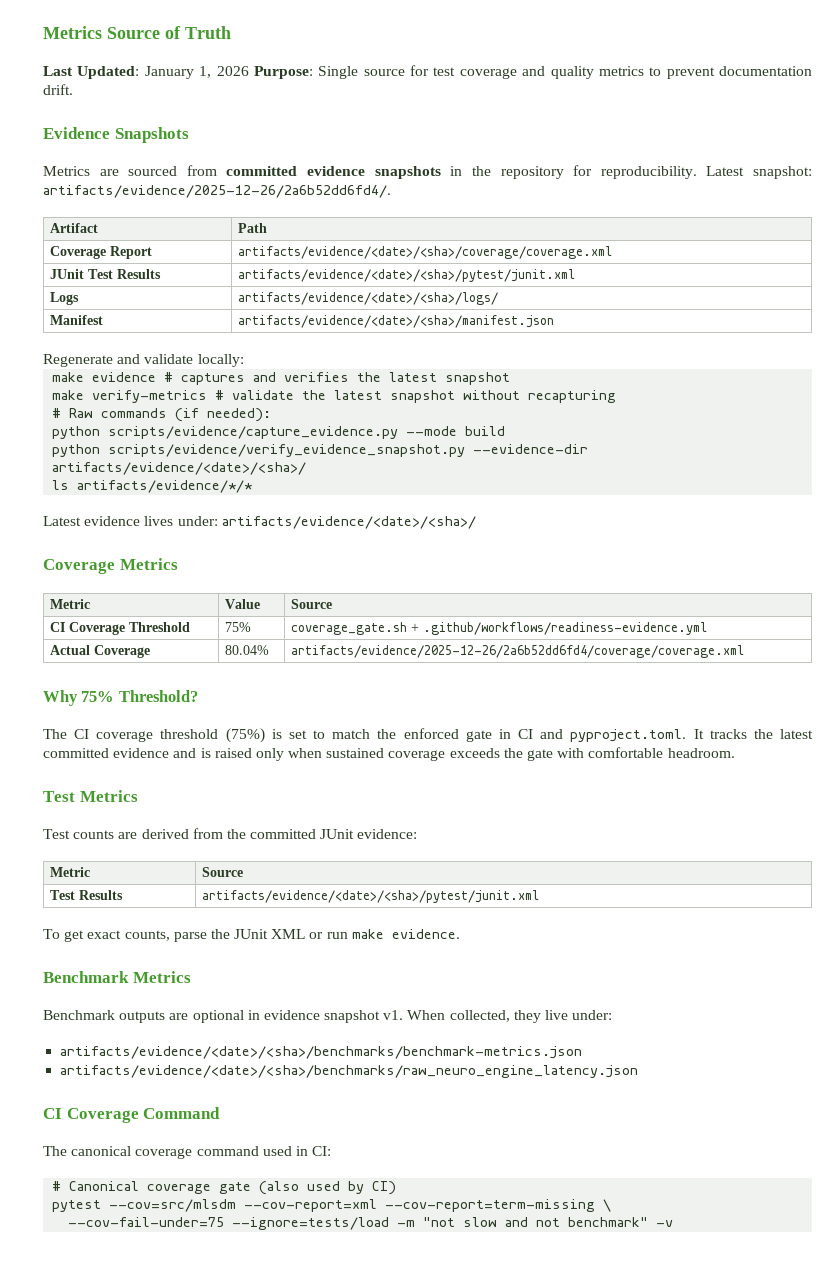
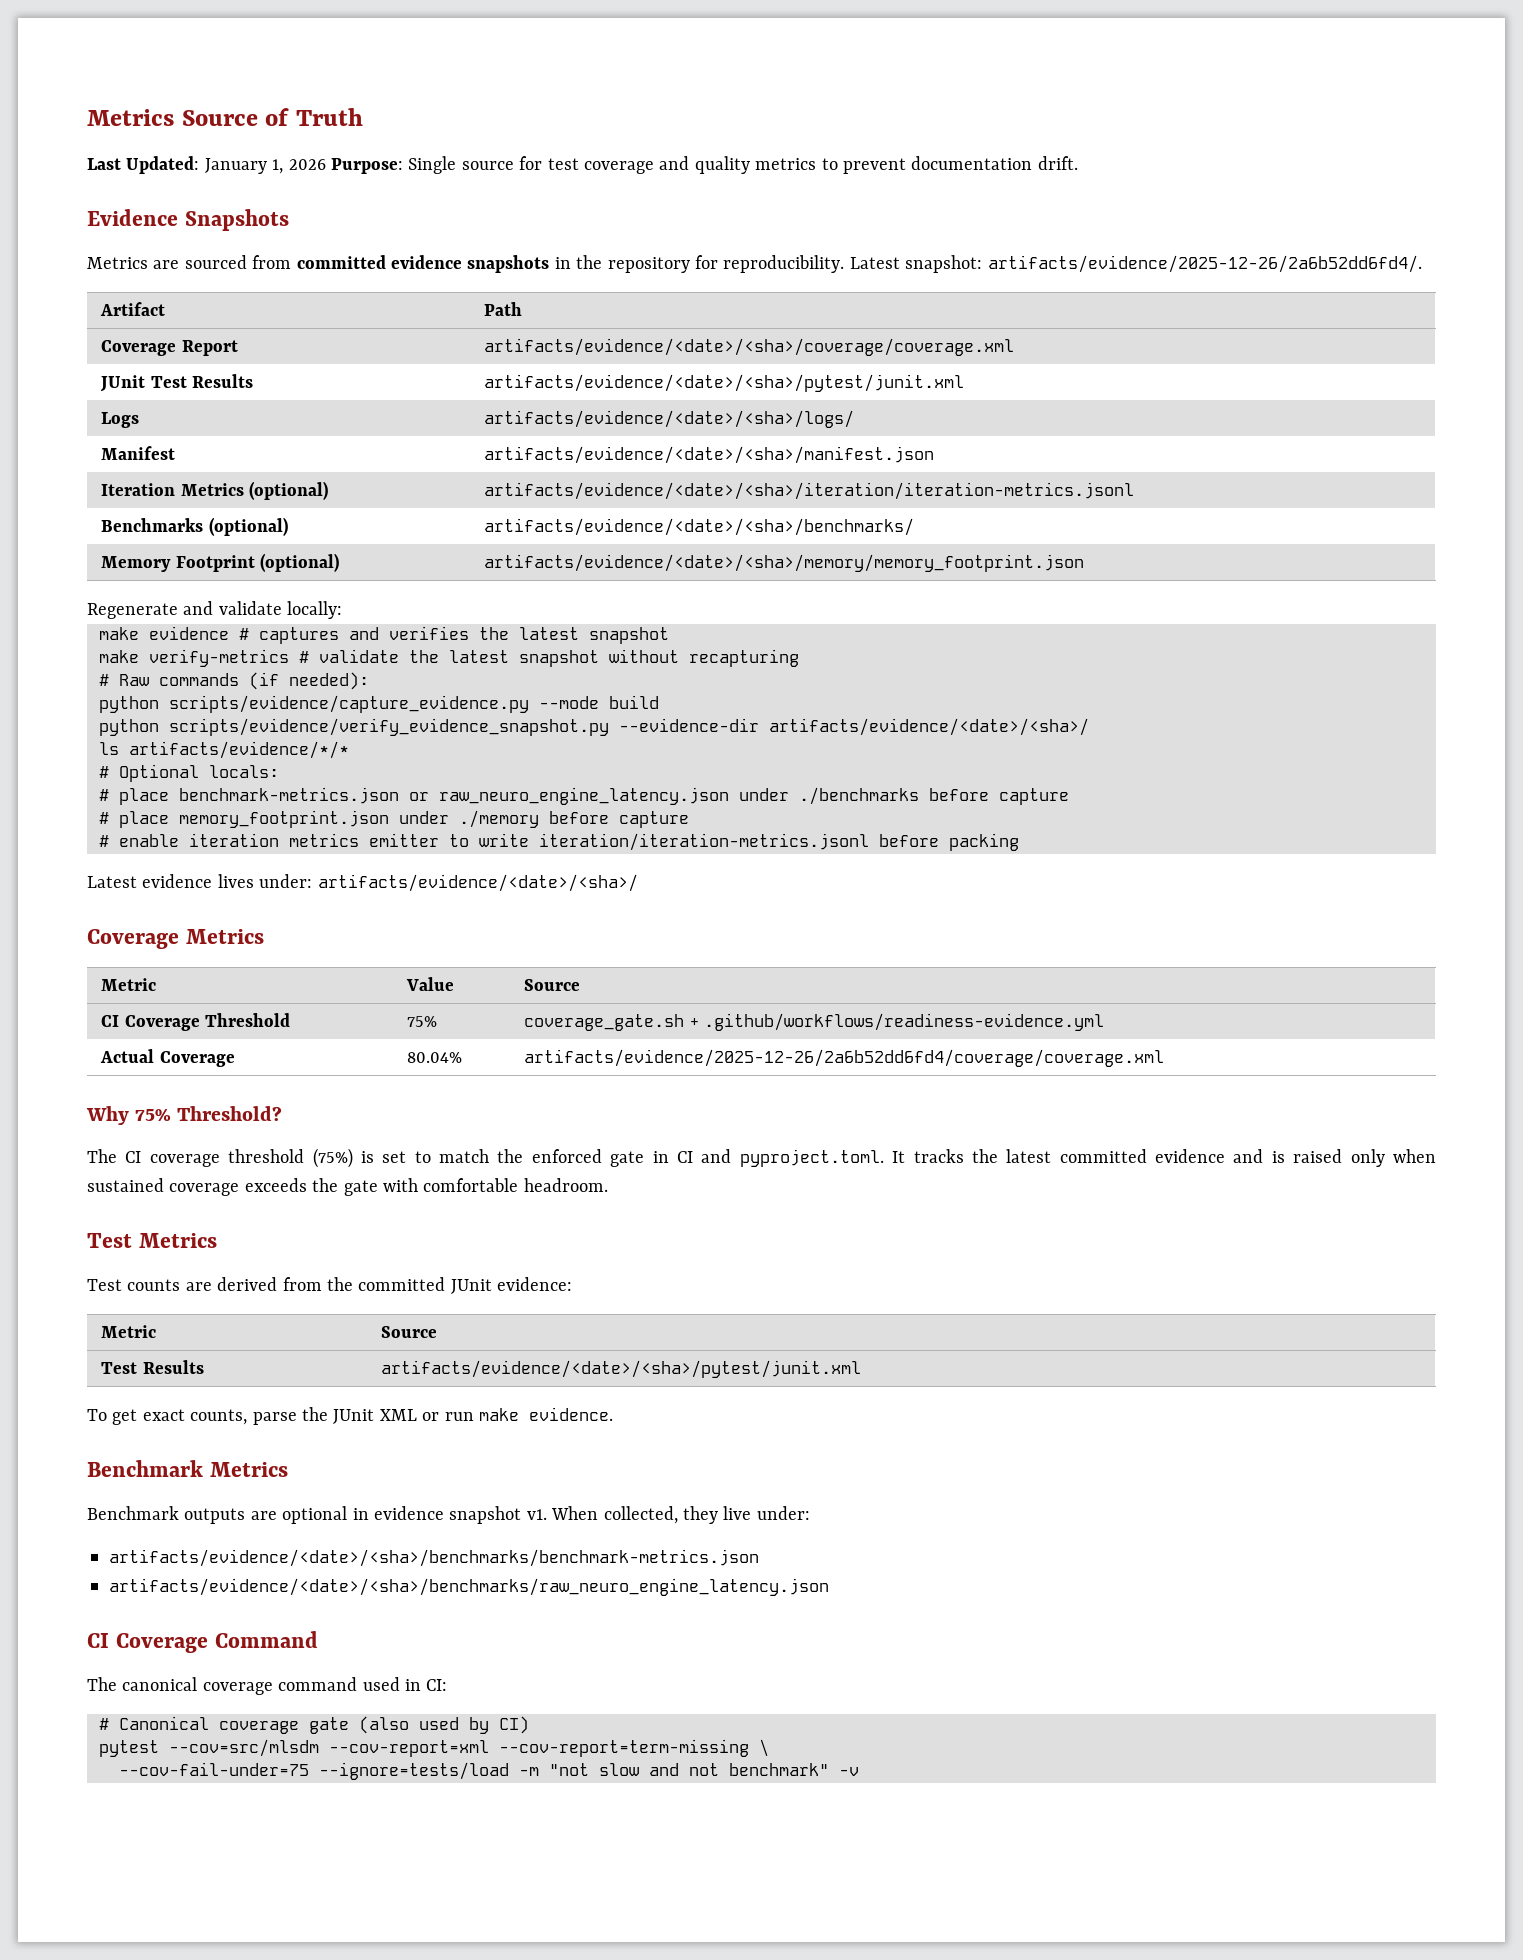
+ Iteration Metrics (optional) | artifacts/evidence/<date>/<sha>/iteration/iteration-metrics.jsonl
+ Benchmarks (optional) | artifacts/evidence/<date>/<sha>/benchmarks/
+ Memory Footprint (optional) | artifacts/evidence/<date>/<sha>/memory/memory_footprint.json
+ # Optional locals:
+ # place benchmark-metrics.json or raw_neuro_engine_latency.json under ./benchmarks before capture
+ # place memory_footprint.json under ./memory before capture
+ # enable iteration metrics emitter to write iteration/iteration-metrics.jsonl before packing

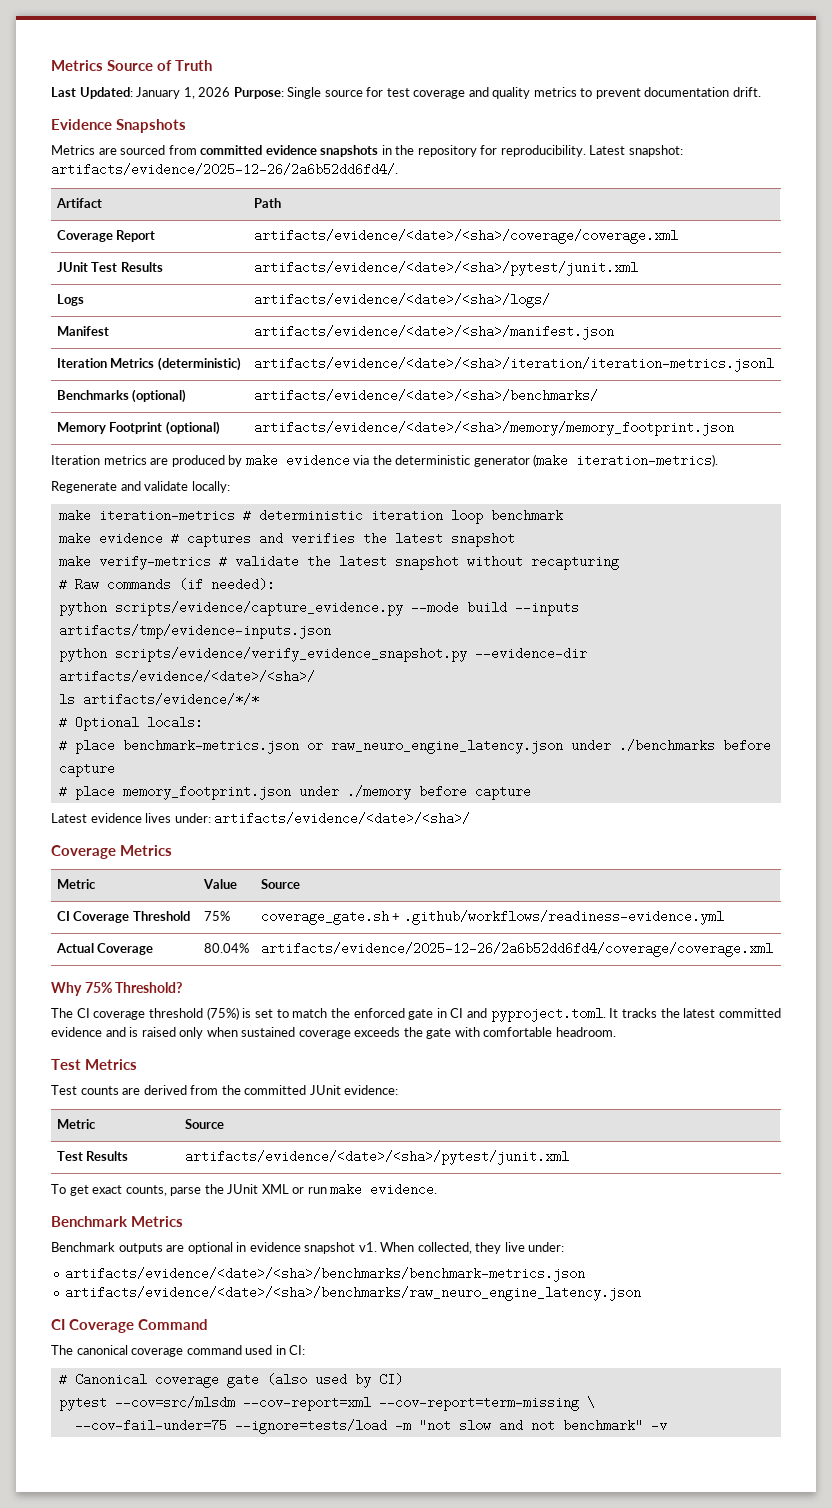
- Iteration Metrics (optional) | artifacts/evidence/<date>/<sha>/iteration/iteration-metrics.jsonl
+ Iteration Metrics (deterministic) | artifacts/evidence/<date>/<sha>/iteration/iteration-metrics.jsonl
+ Iteration metrics are produced by make evidence via the deterministic generator (make iteration-metrics).
  Regenerate and validate locally:
+ make iteration-metrics # deterministic iteration loop benchmark
- python scripts/evidence/capture_evidence.py --mode build
+ python scripts/evidence/capture_evidence.py --mode build --inputs artifacts/tmp/evidence-inputs.json
- # enable iteration metrics emitter to write iteration/iteration-metrics.jsonl before packing

